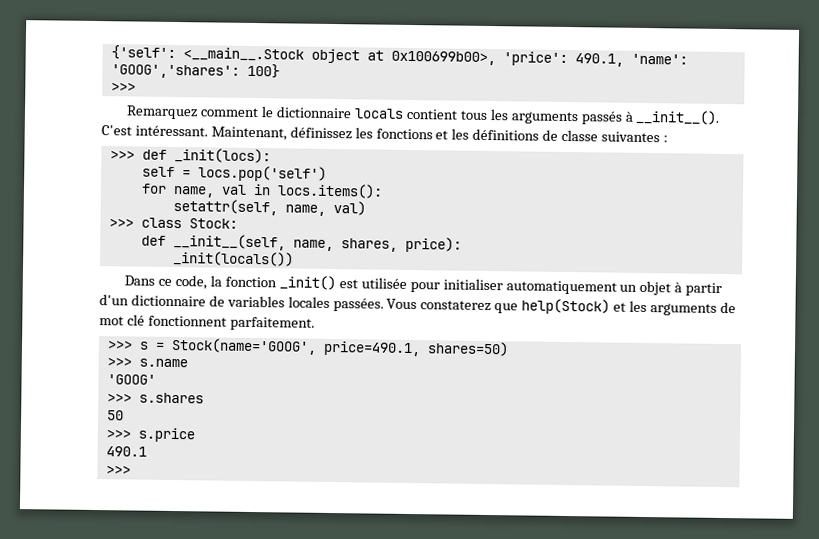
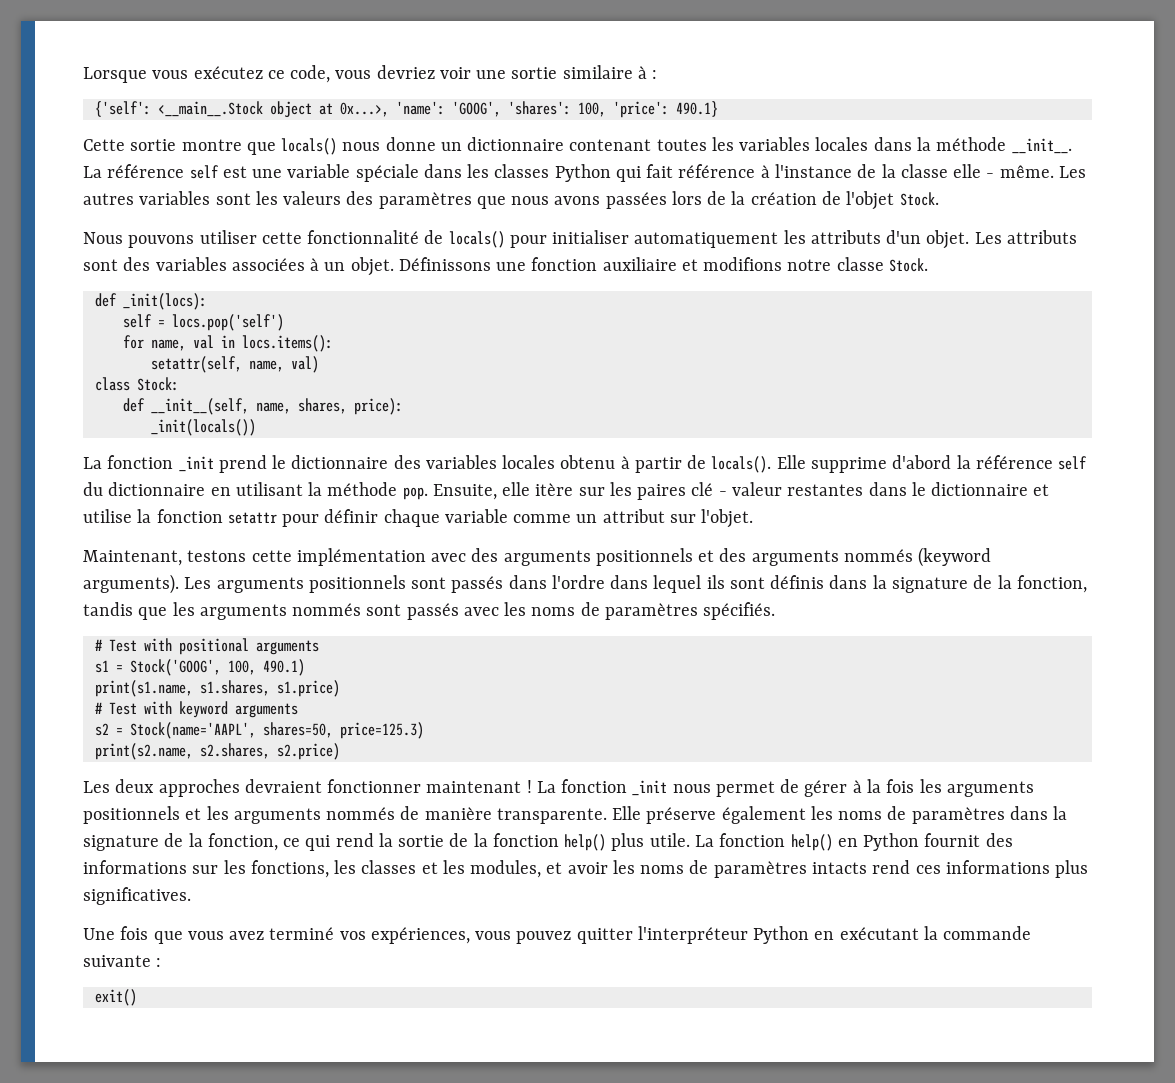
- {'self': <__main__.Stock object at 0x100699b00>, 'price': 490.1, 'name': 'GOOG','shares': 100}
- >>>
- Remarquez comment le dictionnaire locals contient tous les arguments passés à __init__(). C'est intéressant. Maintenant, définissez les fonctions et les définitions de classe suivantes :
- >>> def _init(locs):
+ Lorsque vous exécutez ce code, vous devriez voir une sortie similaire à :
+ {'self': <__main__.Stock object at 0x...>, 'name': 'GOOG', 'shares': 100, 'price': 490.1}
+ Cette sortie montre que locals() nous donne un dictionnaire contenant toutes les variables locales dans la méthode __init__. La référence self est une variable spéciale dans les classes Python qui fait référence à l'instance de la classe elle - même. Les autres variables sont les valeurs des paramètres que nous avons passées lors de la création de l'objet Stock.
+ Nous pouvons utiliser cette fonctionnalité de locals() pour initialiser automatiquement les attributs d'un objet. Les attributs sont des variables associées à un objet. Définissons une fonction auxiliaire et modifions notre classe Stock.
+ def _init(locs):
- >>> class Stock:
+ class Stock:
- Dans ce code, la fonction _init() est utilisée pour initialiser automatiquement un objet à partir d'un dictionnaire de variables locales passées. Vous constaterez que help(Stock) et les arguments de mot clé fonctionnent parfaitement.
- >>> s = Stock(name='GOOG', price=490.1, shares=50)
- >>> s.name
- 'GOOG'
- >>> s.shares
- 50
- >>> s.price
- 490.1
- >>>
+ La fonction _init prend le dictionnaire des variables locales obtenu à partir de locals(). Elle supprime d'abord la référence self du dictionnaire en utilisant la méthode pop. Ensuite, elle itère sur les paires clé - valeur restantes dans le dictionnaire et utilise la fonction setattr pour définir chaque variable comme un attribut sur l'objet.
+ Maintenant, testons cette implémentation avec des arguments positionnels et des arguments nommés (keyword arguments). Les arguments positionnels sont passés dans l'ordre dans lequel ils sont définis dans la signature de la fonction, tandis que les arguments nommés sont passés avec les noms de paramètres spécifiés.
+ # Test with positional arguments
+ s1 = Stock('GOOG', 100, 490.1)
+ print(s1.name, s1.shares, s1.price)
+ # Test with keyword arguments
+ s2 = Stock(name='AAPL', shares=50, price=125.3)
+ print(s2.name, s2.shares, s2.price)
+ Les deux approches devraient fonctionner maintenant ! La fonction _init nous permet de gérer à la fois les arguments positionnels et les arguments nommés de manière transparente. Elle préserve également les noms de paramètres dans la signature de la fonction, ce qui rend la sortie de la fonction help() plus utile. La fonction help() en Python fournit des informations sur les fonctions, les classes et les modules, et avoir les noms de paramètres intacts rend ces informations plus significatives.
+ Une fois que vous avez terminé vos expériences, vous pouvez quitter l'interpréteur Python en exécutant la commande suivante :
+ exit()

